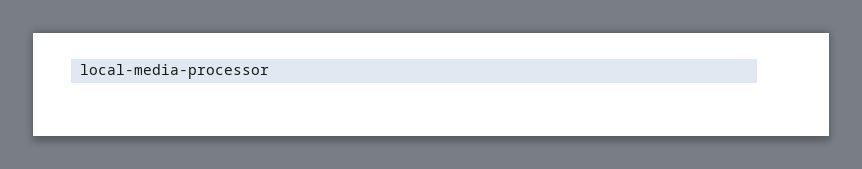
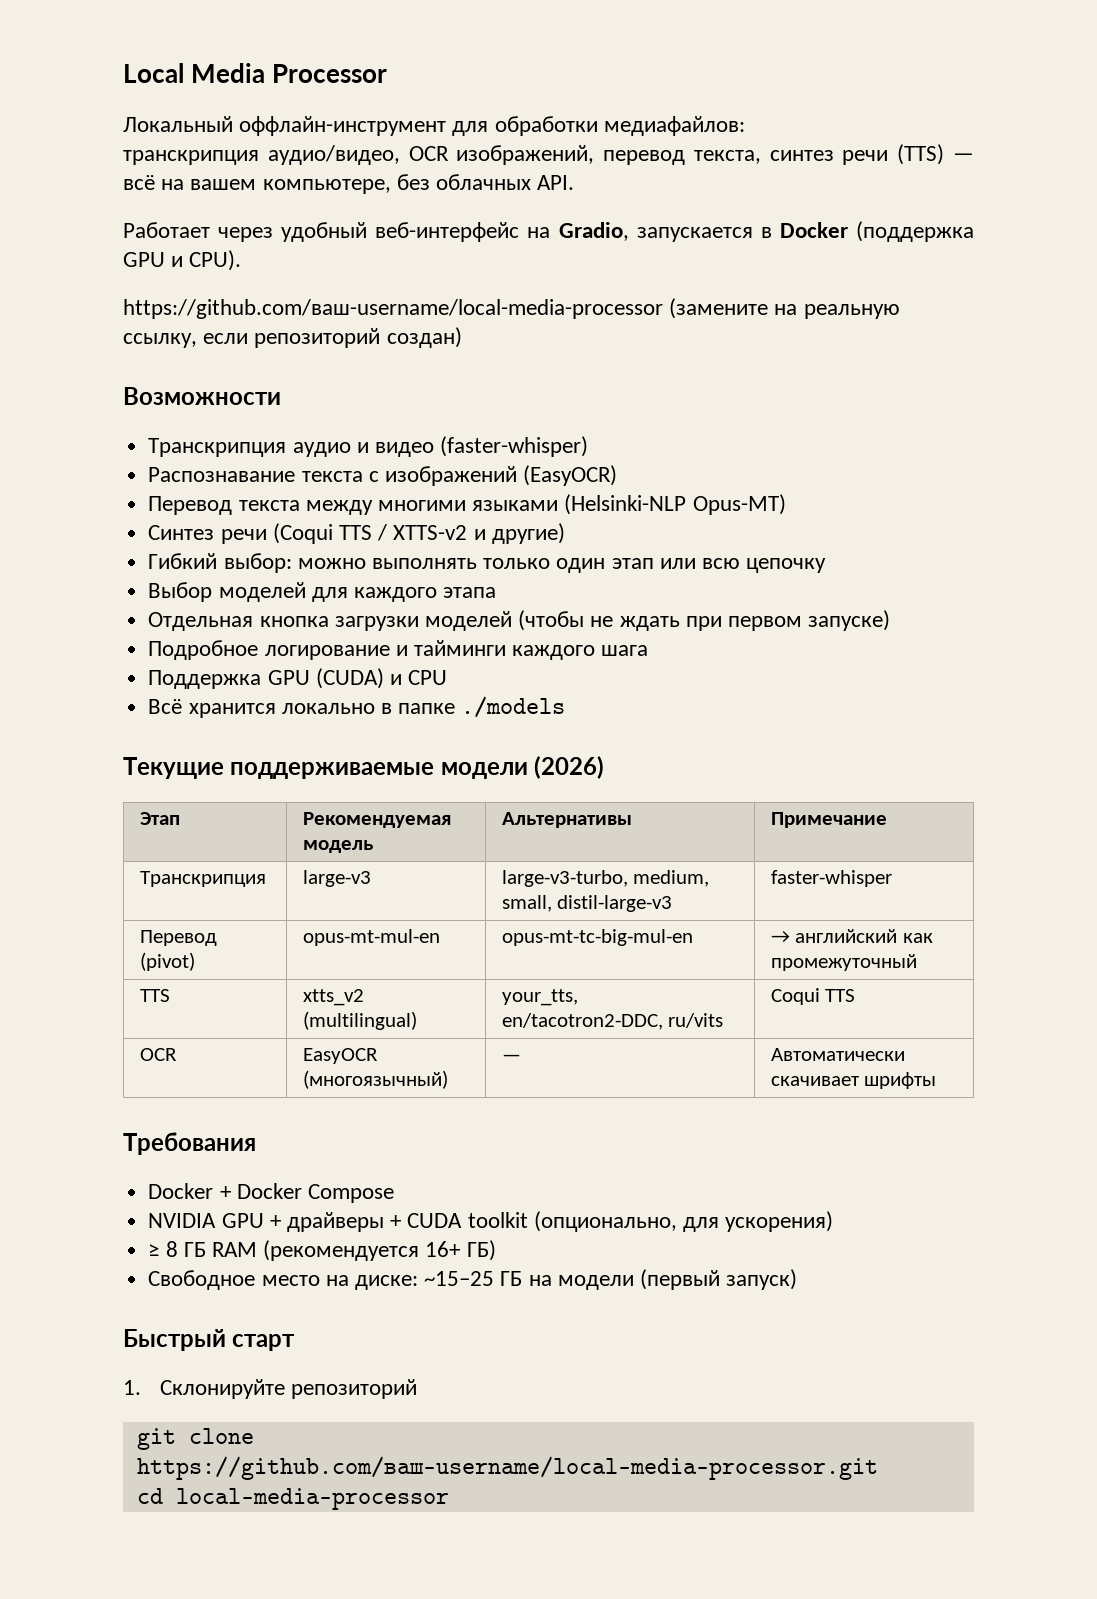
- local-media-processor
+ Local Media Processor
+ Локальный оффлайн-инструмент для обработки медиафайлов:
+ транскрипция аудио/видео, OCR изображений, перевод текста, синтез речи (TTS) — всё на вашем компьютере, без облачных API.
+ Работает через удобный веб-интерфейс на Gradio, запускается в Docker (поддержка GPU и CPU).
+ https://github.com/ваш-username/local-media-processor (замените на реальную ссылку, если репозиторий создан)
+ Возможности
+ Транскрипция аудио и видео (faster-whisper)
+ Распознавание текста с изображений (EasyOCR)
+ Перевод текста между многими языками (Helsinki-NLP Opus-MT)
+ Синтез речи (Coqui TTS / XTTS-v2 и другие)
+ Гибкий выбор: можно выполнять только один этап или всю цепочку
+ Выбор моделей для каждого этапа
+ Отдельная кнопка загрузки моделей (чтобы не ждать при первом запуске)
+ Подробное логирование и тайминги каждого шага
+ Поддержка GPU (CUDA) и CPU
+ Всё хранится локально в папке ./models
+ Текущие поддерживаемые модели (2026)
+ Этап | Рекомендуемая модель | Альтернативы | Примечание
+ Транскрипция | large-v3 | large-v3-turbo, medium, small, distil-large-v3 | faster-whisper
+ Перевод (pivot) | opus-mt-mul-en | opus-mt-tc-big-mul-en | → английский как промежуточный
+ TTS | xtts_v2 (multilingual) | your_tts, en/tacotron2-DDC, ru/vits | Coqui TTS
+ OCR | EasyOCR (многоязычный) | — | Автоматически скачивает шрифты
+ Требования
+ Docker + Docker Compose
+ NVIDIA GPU + драйверы + CUDA toolkit (опционально, для ускорения)
+ ≥ 8 ГБ RAM (рекомендуется 16+ ГБ)
+ Свободное место на диске: ~15–25 ГБ на модели (первый запуск)
+ Быстрый старт
+ 1. Склонируйте репозиторий
+ git clone https://github.com/ваш-username/local-media-processor.git
+ cd local-media-processor

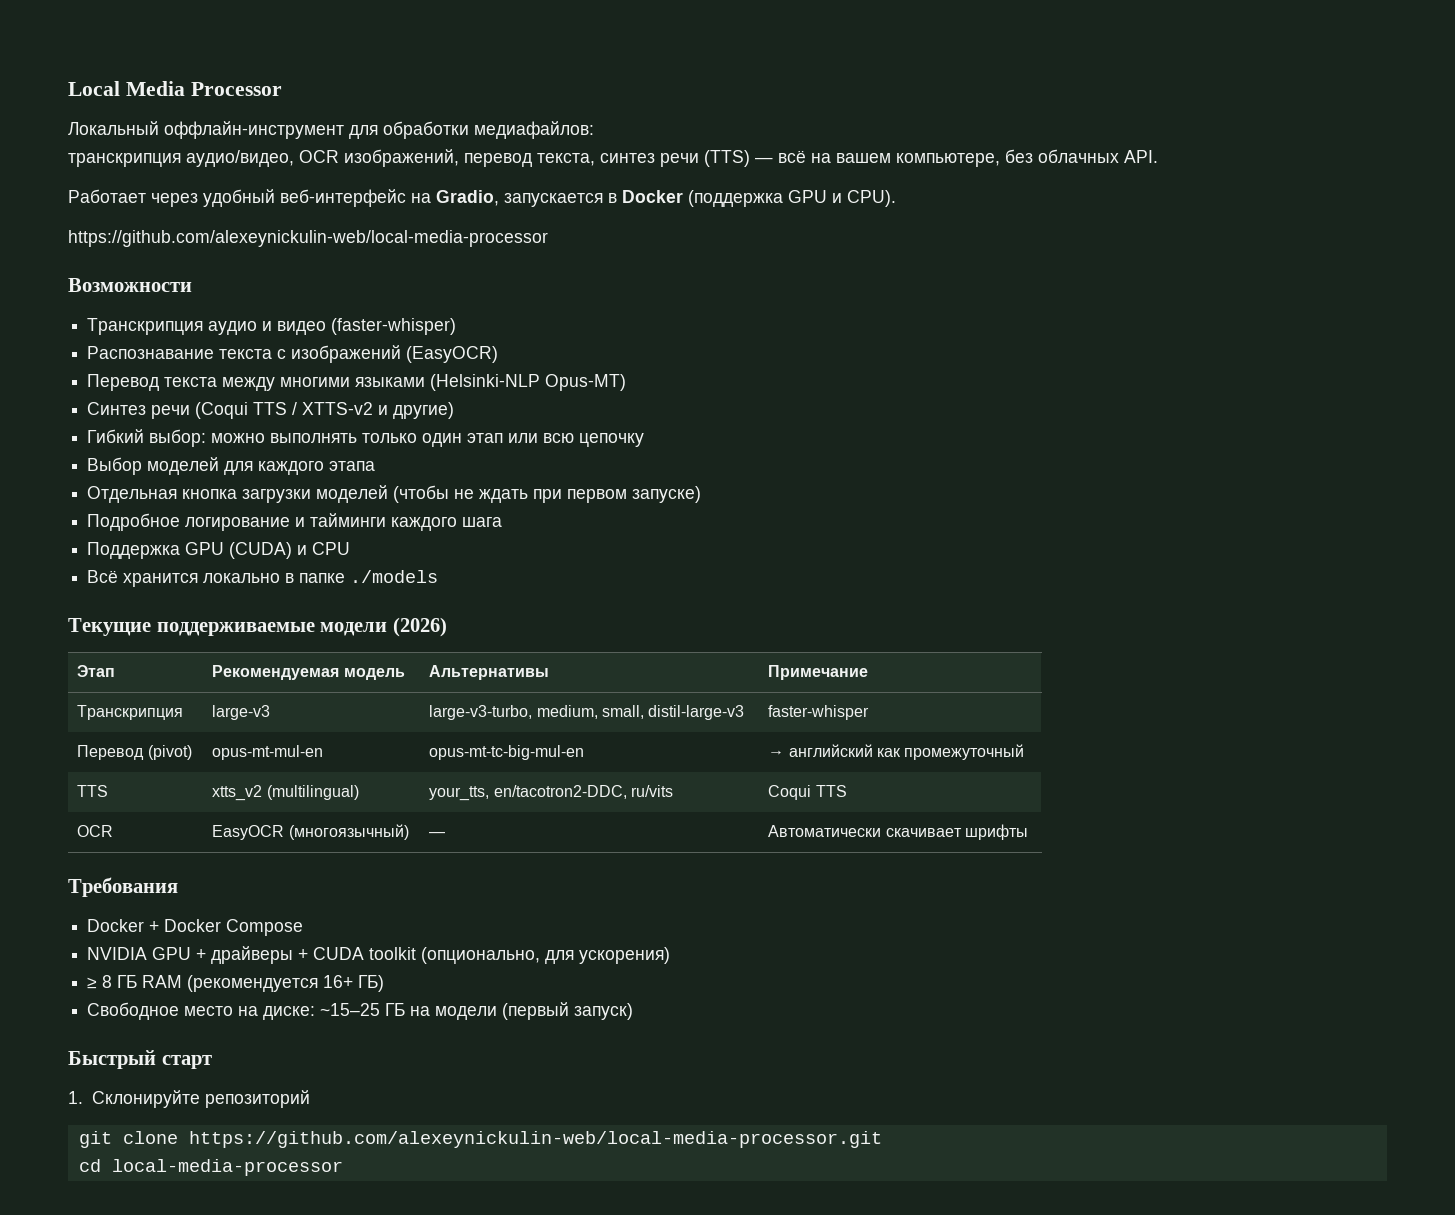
- https://github.com/ваш-username/local-media-processor (замените на реальную ссылку, если репозиторий создан)
+ https://github.com/alexeynickulin-web/local-media-processor
- git clone https://github.com/ваш-username/local-media-processor.git
+ git clone https://github.com/alexeynickulin-web/local-media-processor.git

